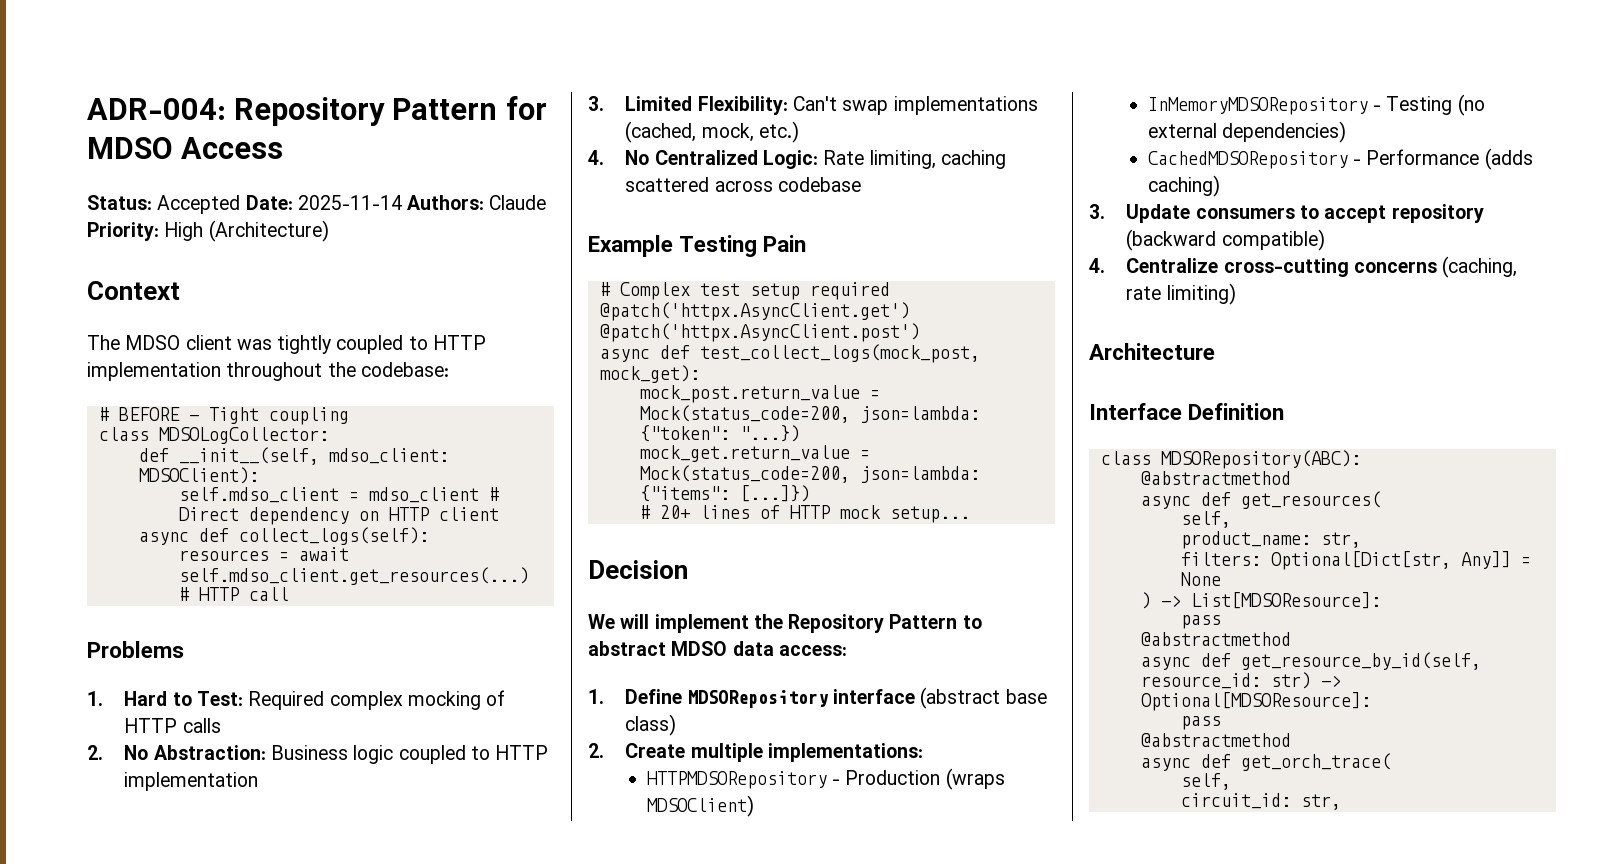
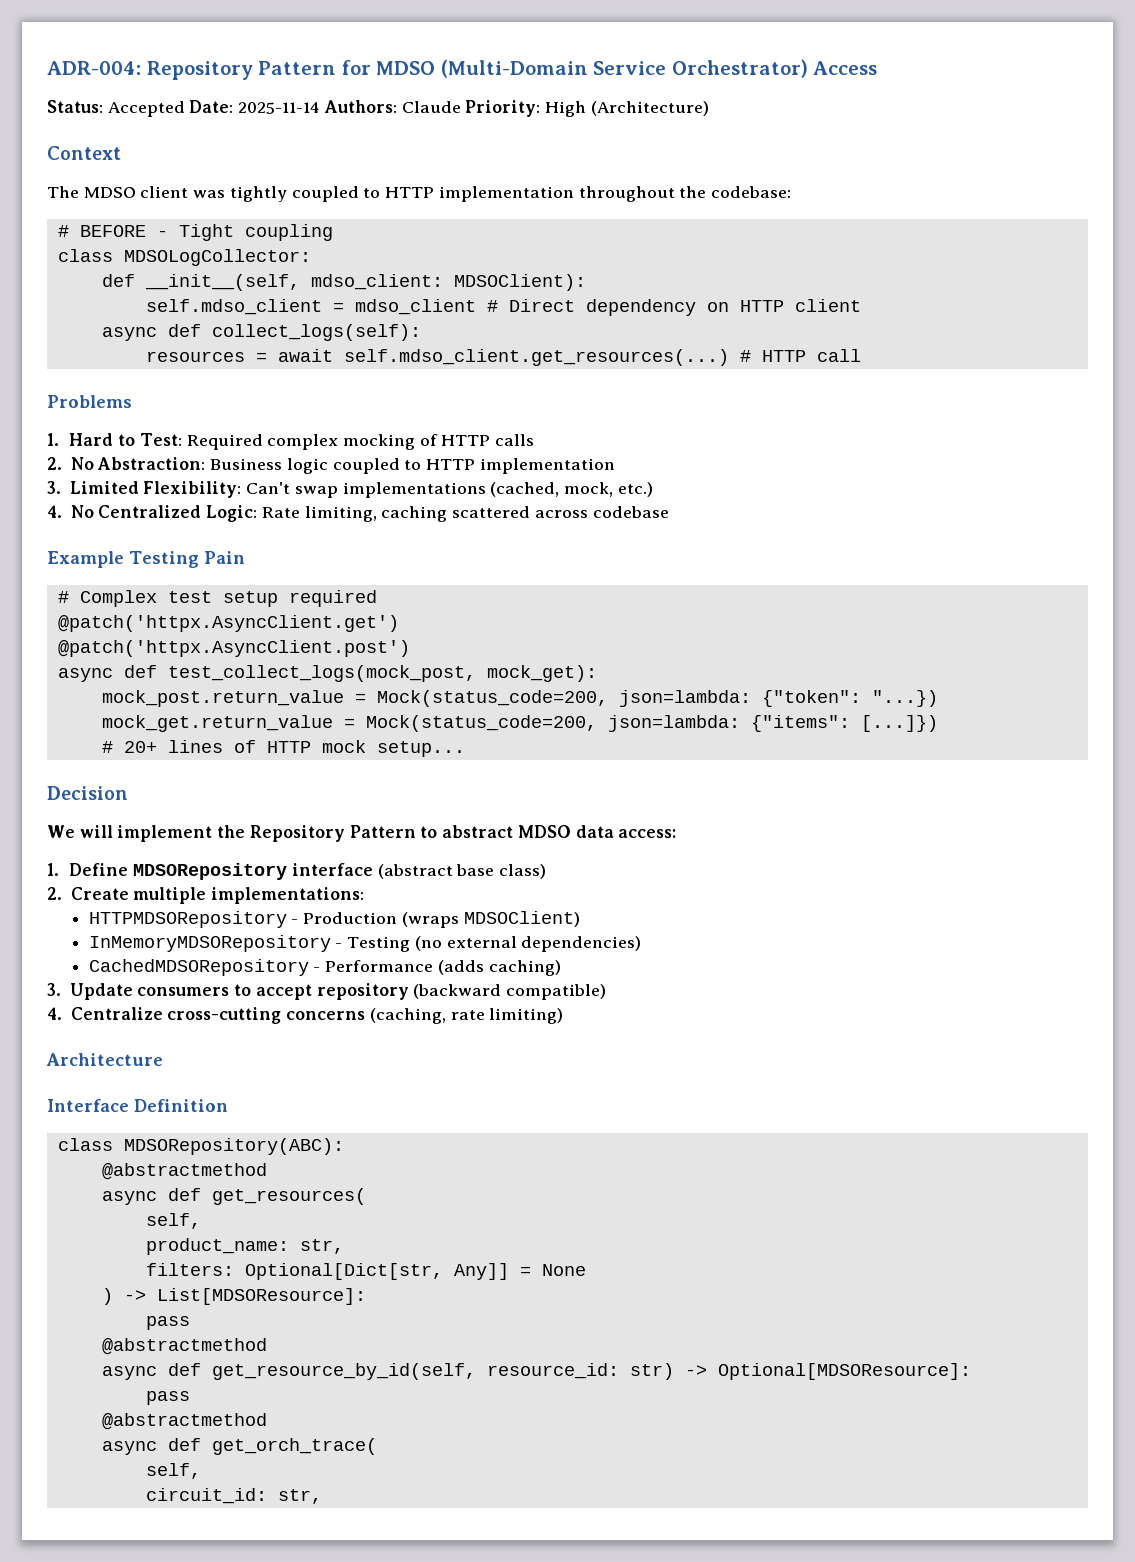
- ADR-004: Repository Pattern for MDSO Access
+ ADR-004: Repository Pattern for MDSO (Multi-Domain Service Orchestrator) Access

